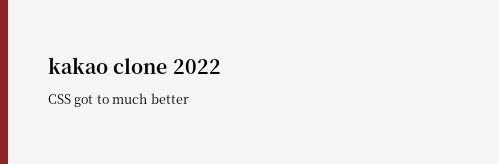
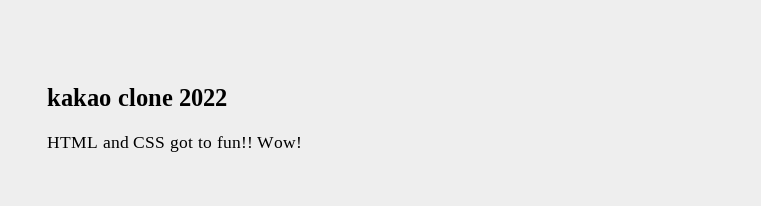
- CSS got to much better
+ HTML and CSS got to fun!! Wow!

